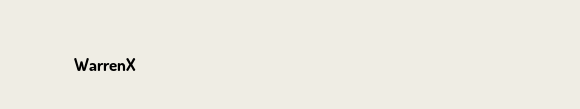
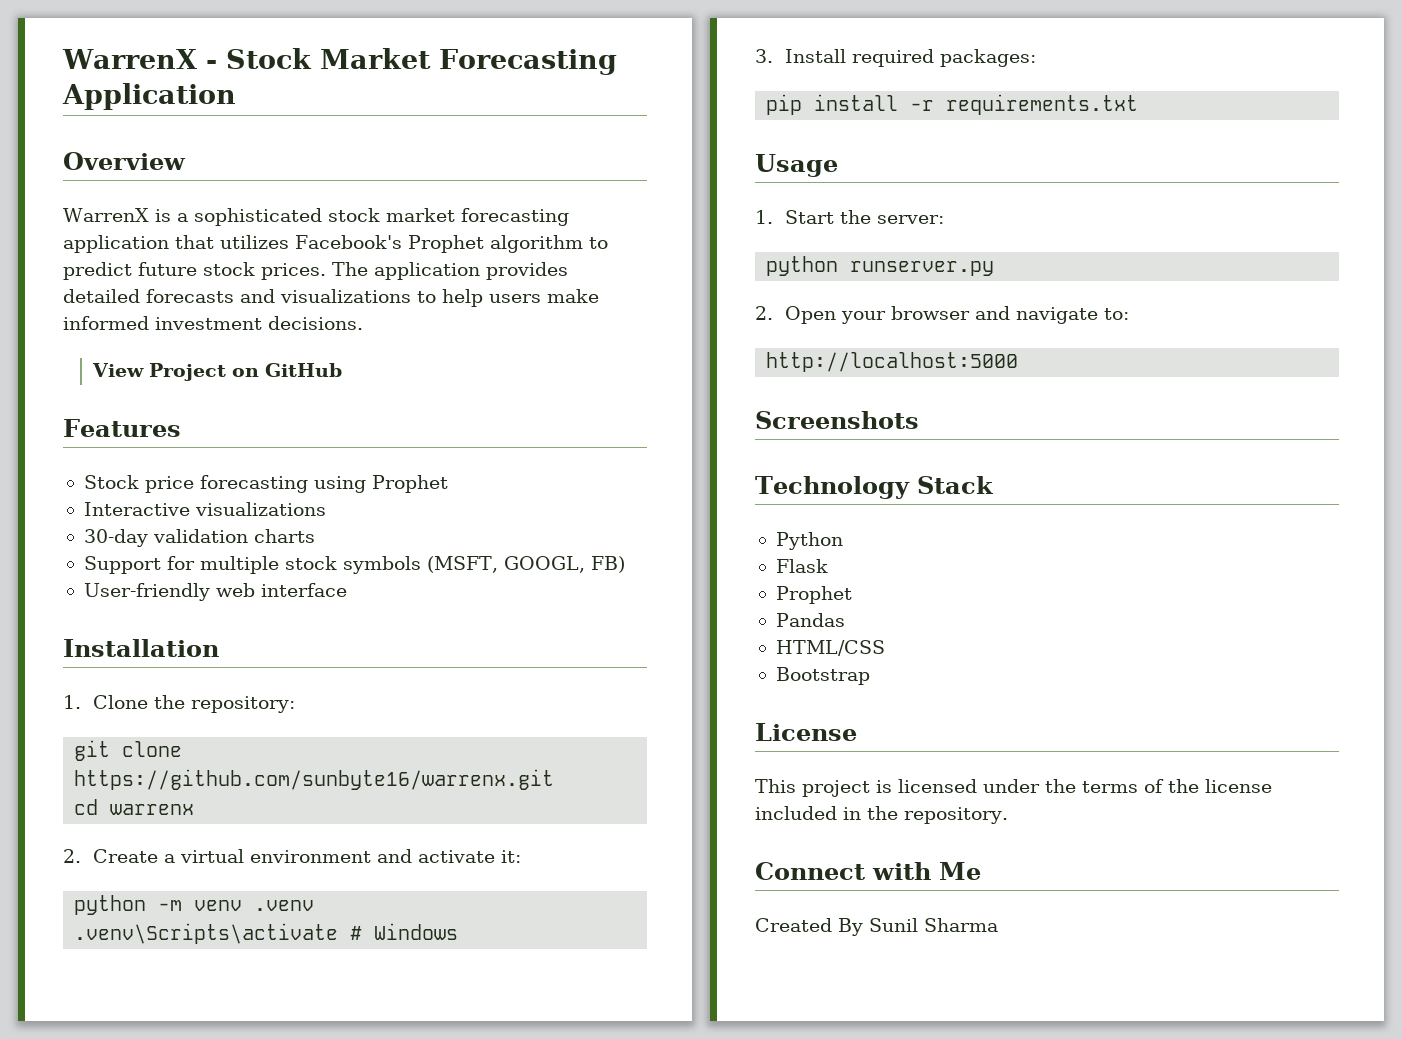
- WarrenX
+ WarrenX - Stock Market Forecasting Application
+ Overview
+ WarrenX is a sophisticated stock market forecasting application that utilizes Facebook's Prophet algorithm to predict future stock prices. The application provides detailed forecasts and visualizations to help users make informed investment decisions.
+ View Project on GitHub
+ Features
+ Stock price forecasting using Prophet
+ Interactive visualizations
+ 30-day validation charts
+ Support for multiple stock symbols (MSFT, GOOGL, FB)
+ User-friendly web interface
+ Installation
+ 1. Clone the repository:
+ git clone https://github.com/sunbyte16/warrenx.git
+ cd warrenx
+ 2. Create a virtual environment and activate it:
+ python -m venv .venv
+ .venv\Scripts\activate # Windows
+ 3. Install required packages:
+ pip install -r requirements.txt
+ Usage
+ 1. Start the server:
+ python runserver.py
+ 2. Open your browser and navigate to:
+ http://localhost:5000
+ Screenshots
+ Technology Stack
+ Python
+ Flask
+ Prophet
+ Pandas
+ HTML/CSS
+ Bootstrap
+ License
+ This project is licensed under the terms of the license included in the repository.
+ Connect with Me
+ Created By Sunil Sharma

